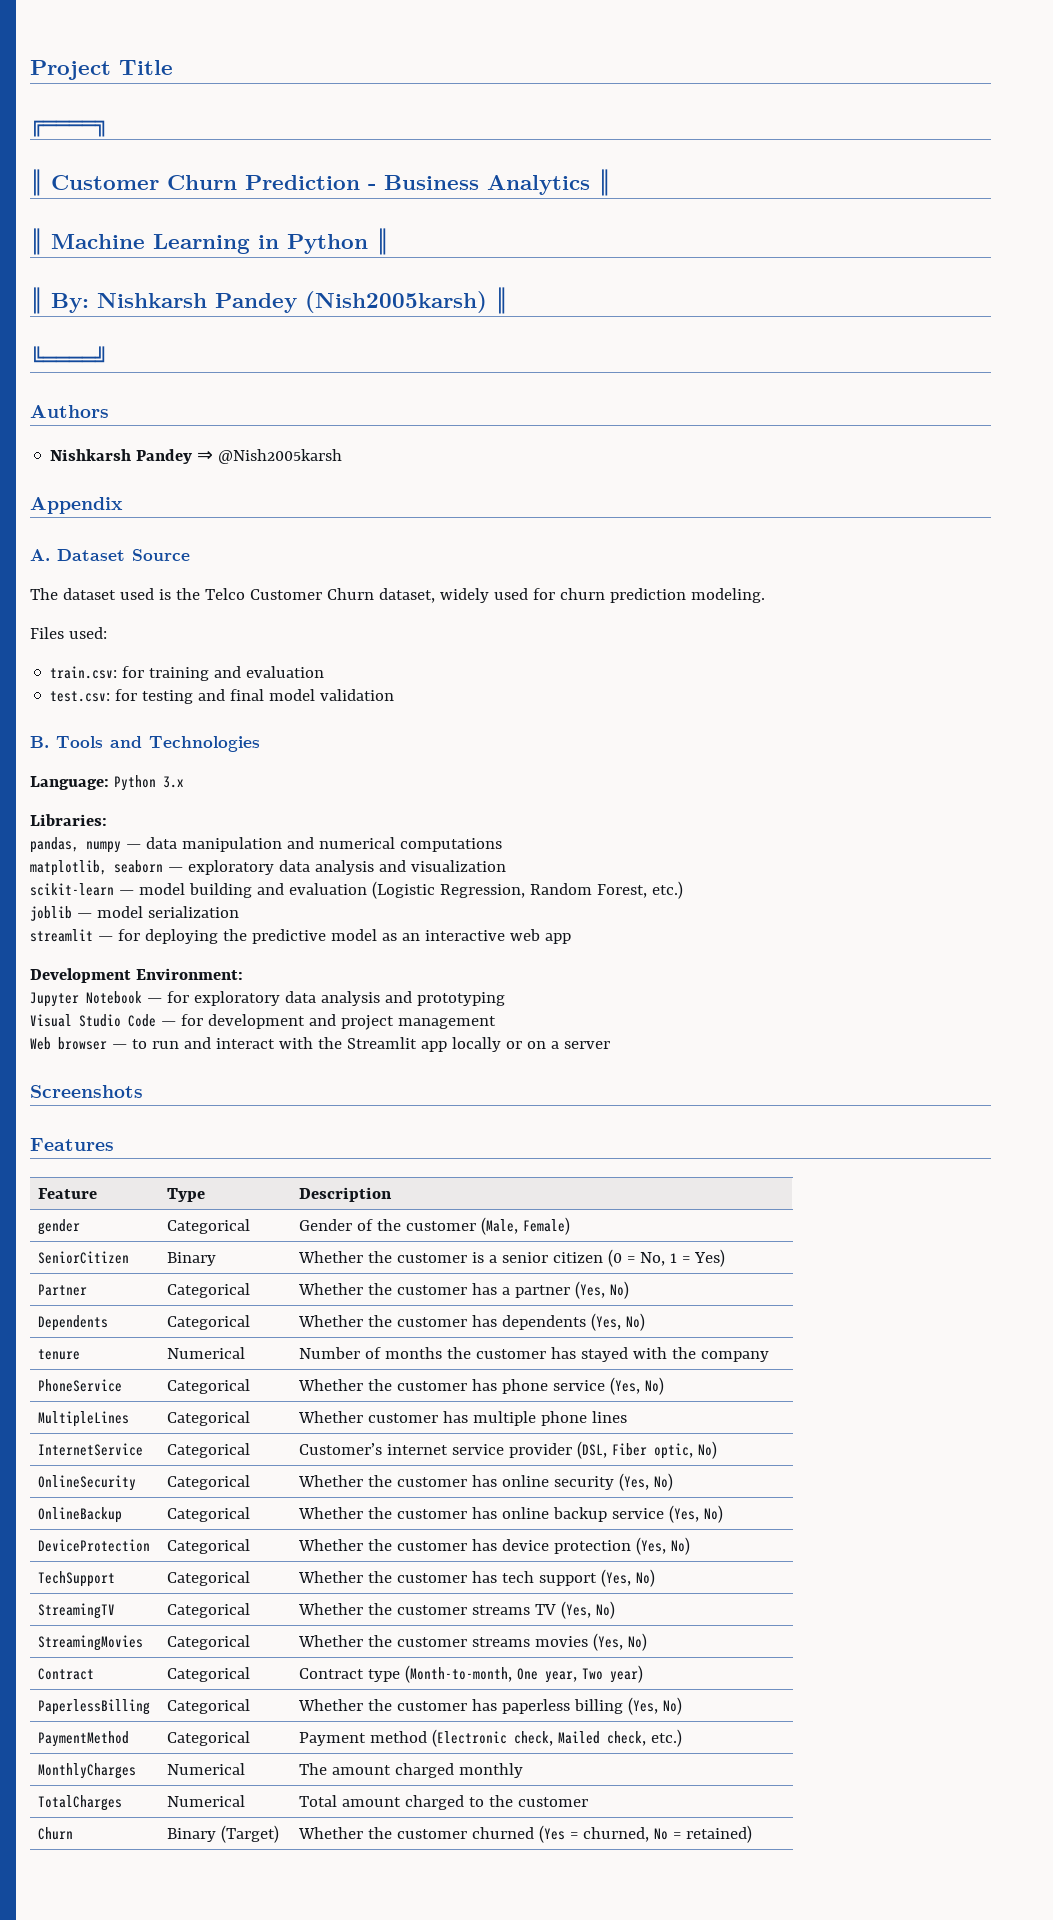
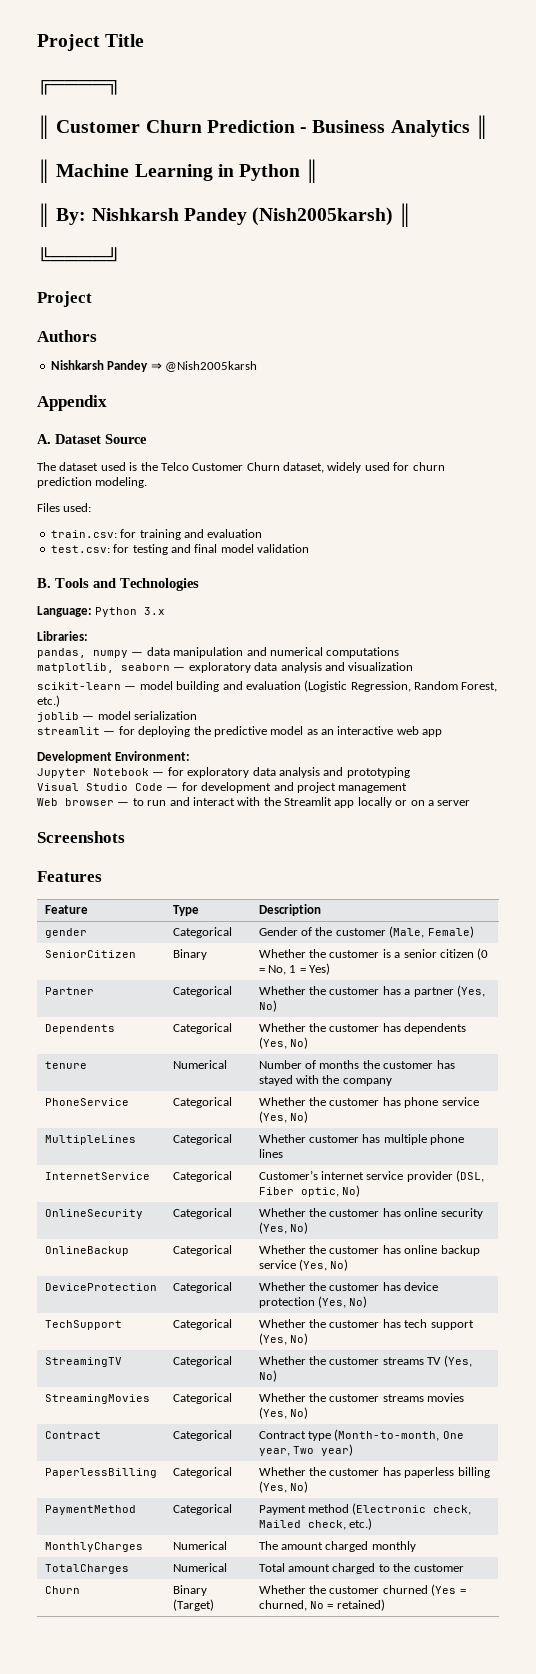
  ╚════╝
+ Project

